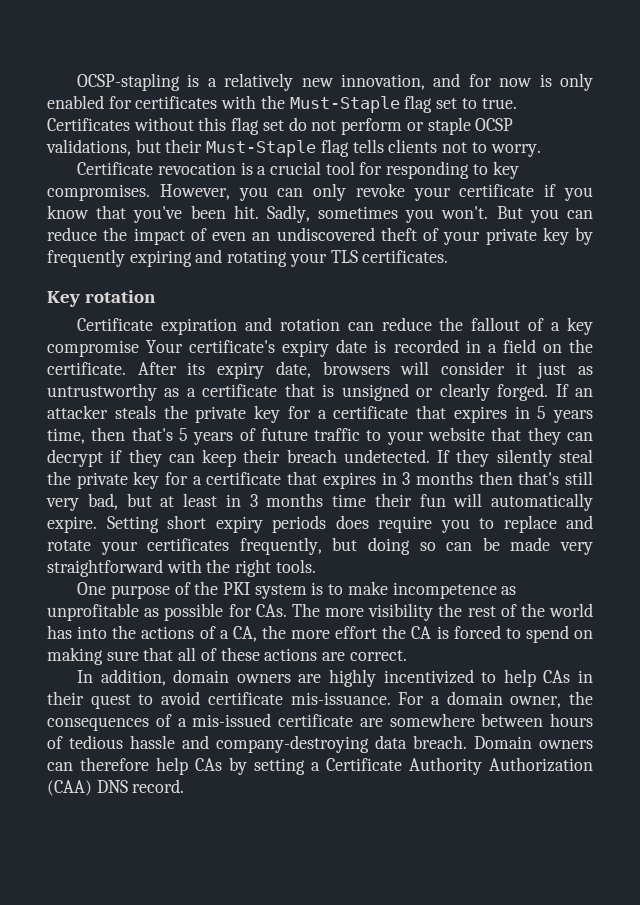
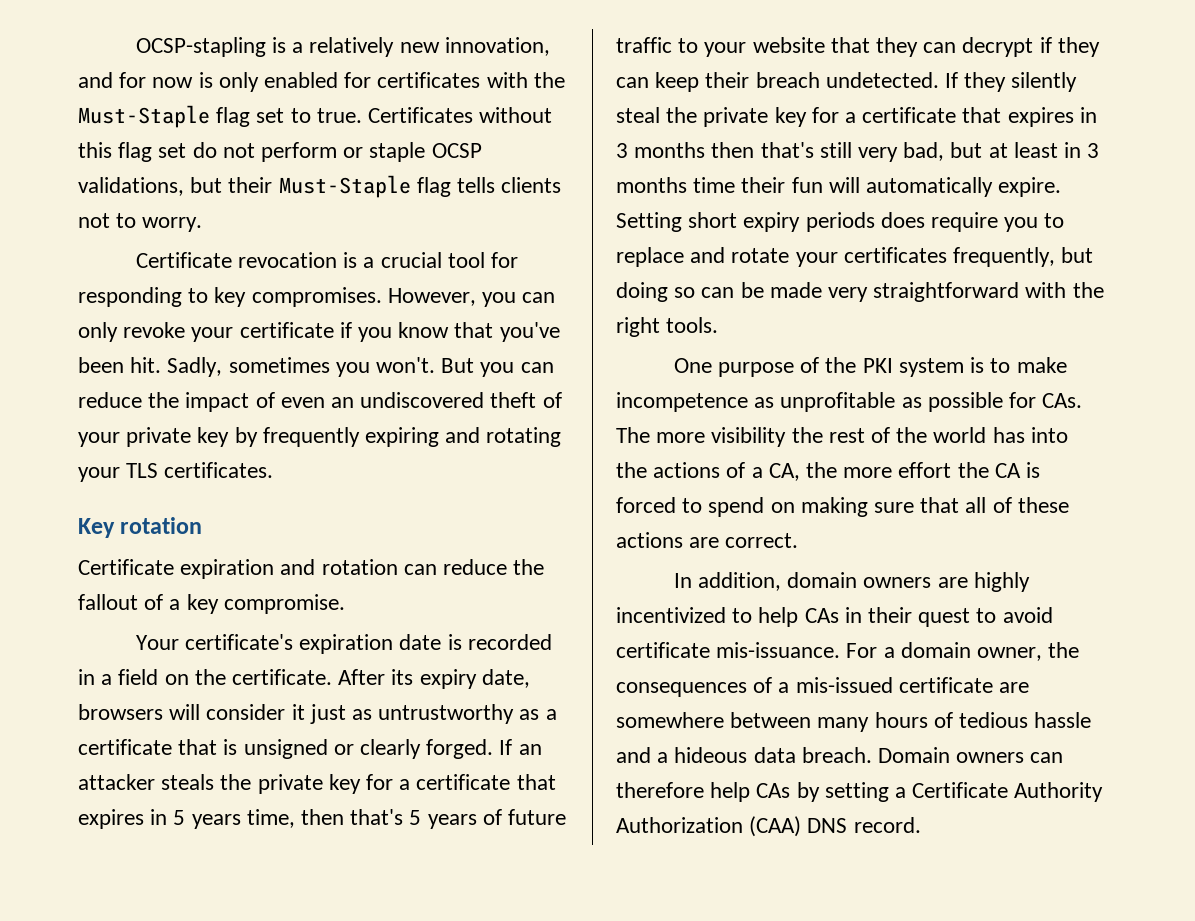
- Certificate expiration and rotation can reduce the fallout of a key compromise Your certificate's expiry date is recorded in a field on the certificate.
+ Certificate expiration and rotation can reduce the fallout of a key compromise.
+ Your certificate's expiration date is recorded in a field on the certificate.
- For a domain owner, the consequences of a mis-issued certificate are somewhere between hours of tedious hassle and company-destroying data breach.
+ For a domain owner, the consequences of a mis-issued certificate are somewhere between many hours of tedious hassle and a hideous data breach.

